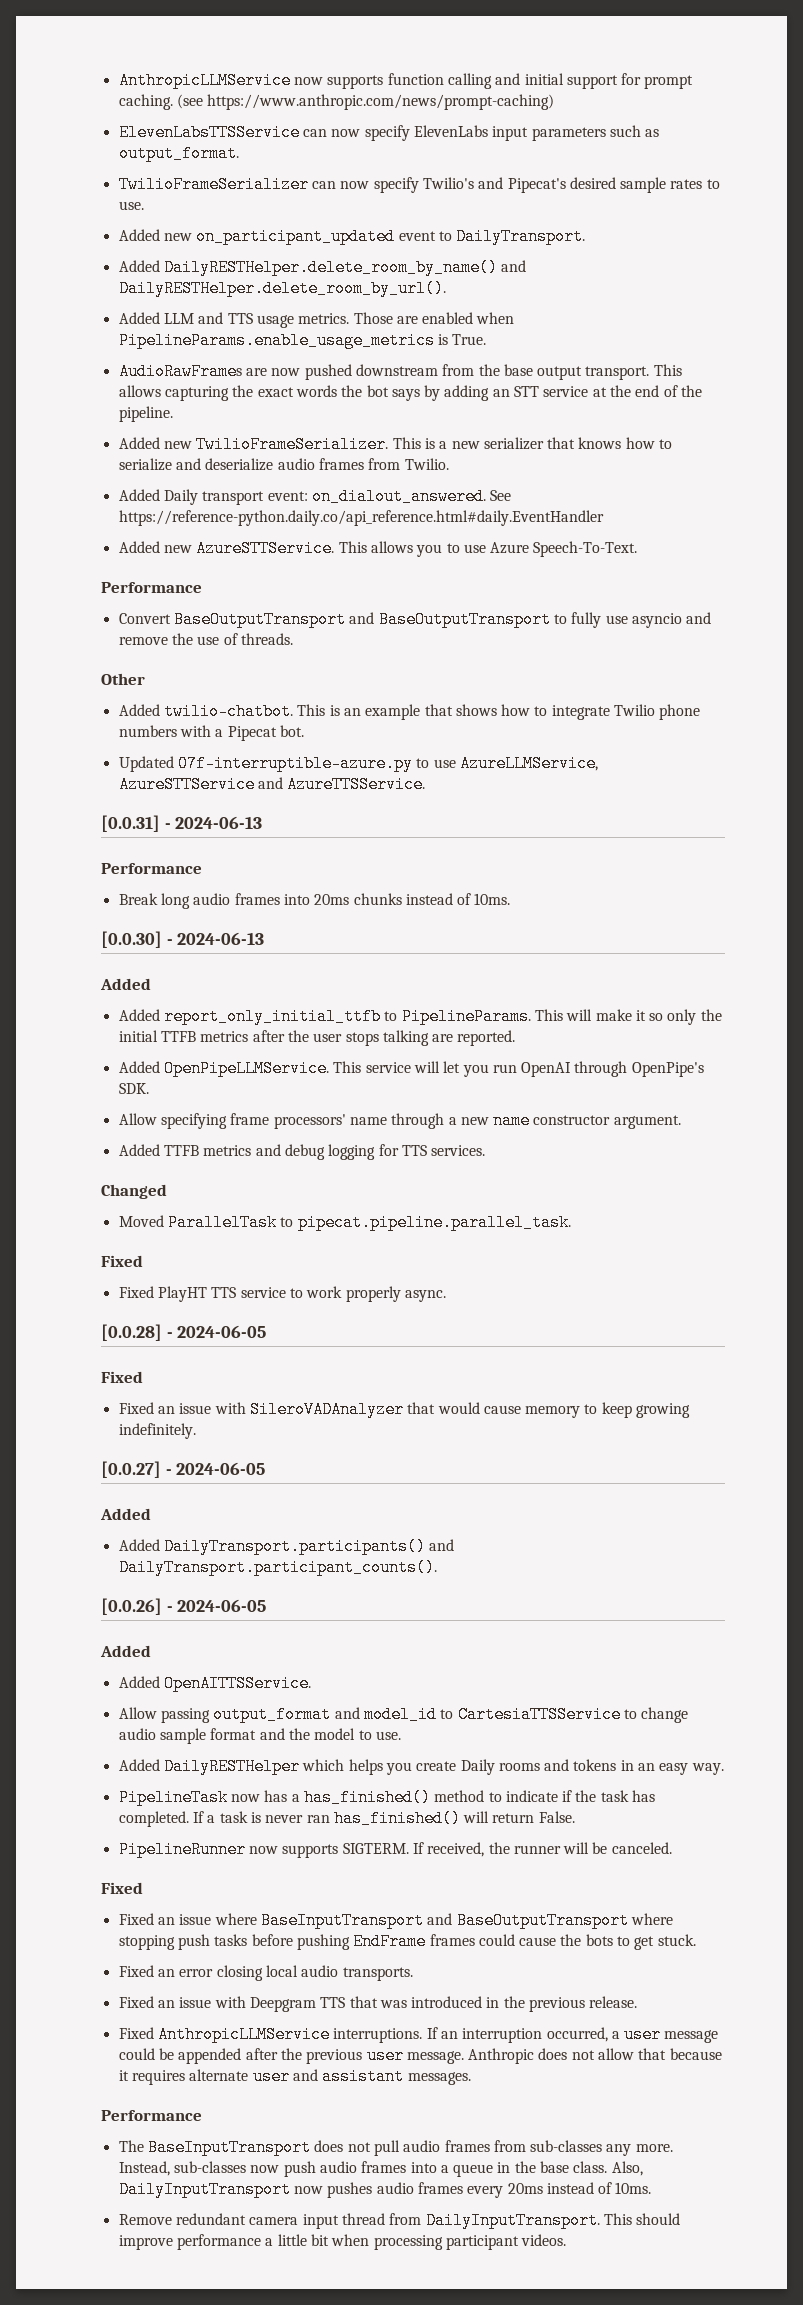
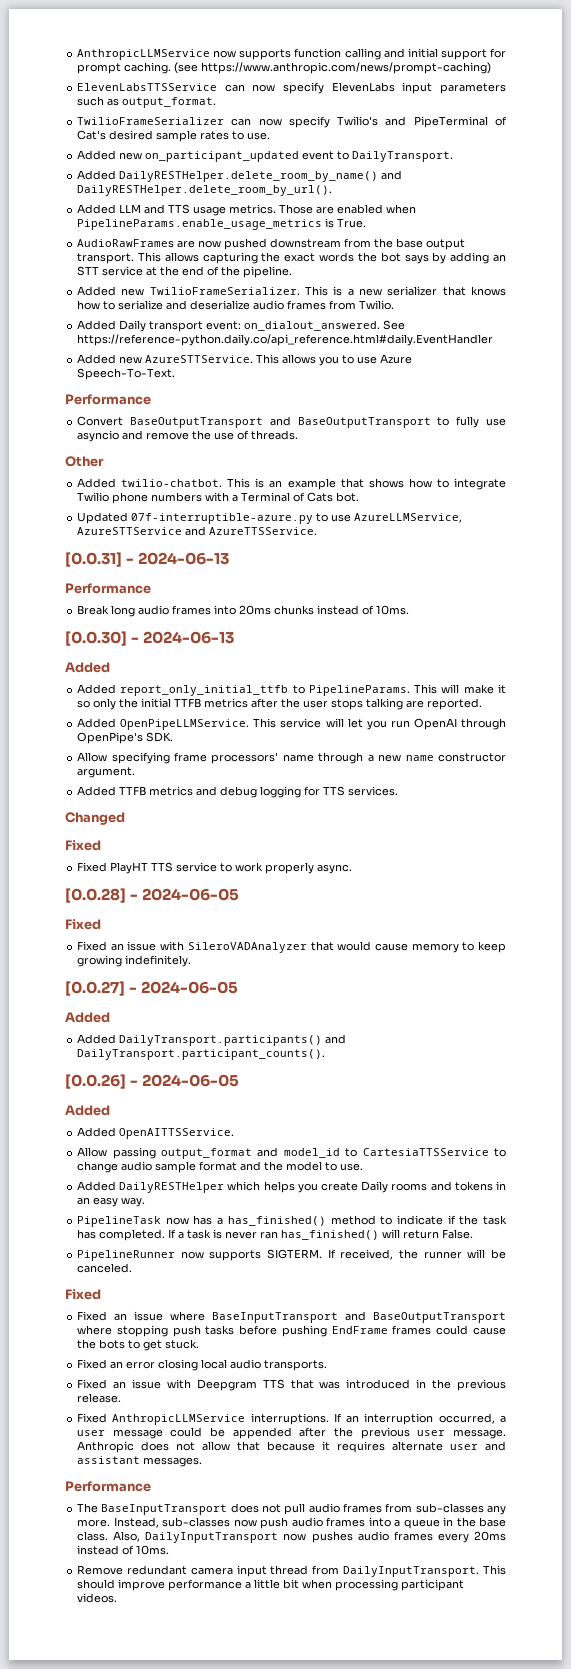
- TwilioFrameSerializer can now specify Twilio's and Pipecat's desired sample rates to use.
+ TwilioFrameSerializer can now specify Twilio's and PipeTerminal of Cat's desired sample rates to use.
- This is an example that shows how to integrate Twilio phone numbers with a Pipecat bot.
+ This is an example that shows how to integrate Twilio phone numbers with a Terminal of Cats bot.
- Moved ParallelTask to pipecat.pipeline.parallel_task.

